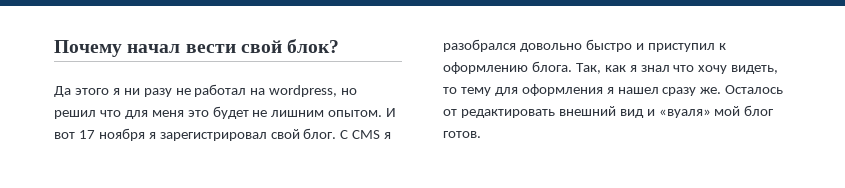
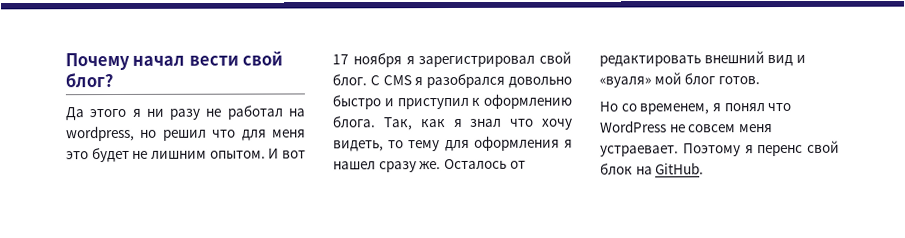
- Почему начал вести свой блок?
+ Почему начал вести свой блог?
+ Но со временем, я понял что WordPress не совсем меня устраевает. Поэтому я перенс свой блок на GitHub.

